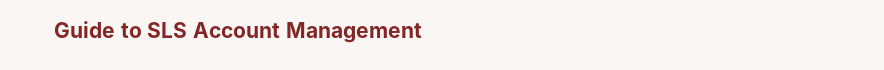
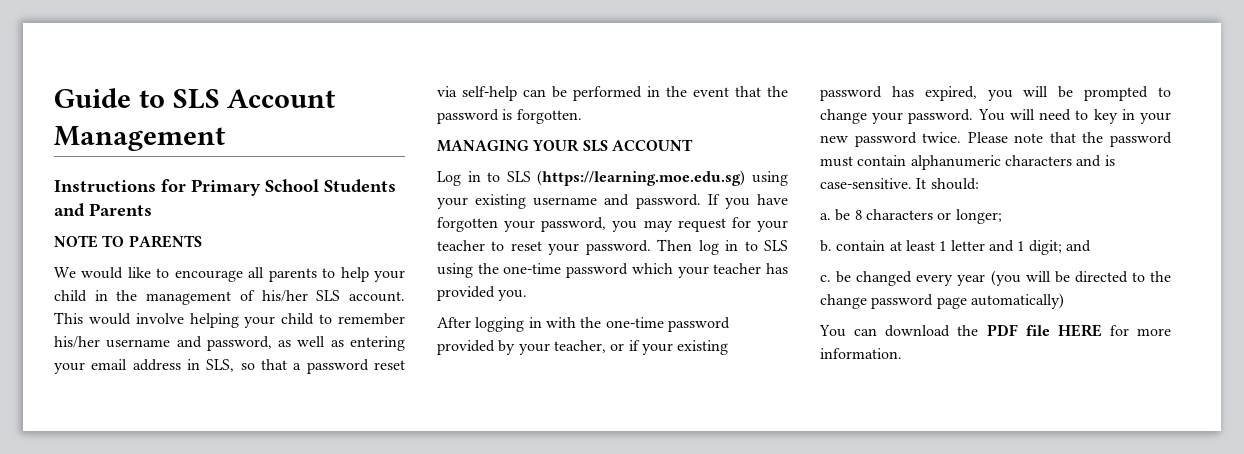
+ Instructions for Primary School Students and Parents
+ NOTE TO PARENTS
+ We would like to encourage all parents to help your child in the management of his/her SLS account. This would involve helping your child to remember his/her username and password, as well as entering your email address in SLS, so that a password reset via self-help can be performed in the event that the password is forgotten.
+ MANAGING YOUR SLS ACCOUNT
+ Log in to SLS (https://learning.moe.edu.sg) using your existing username and password. If you have forgotten your password, you may request for your teacher to reset your password. Then log in to SLS using the one-time password which your teacher has provided you.
+ After logging in with the one-time password provided by your teacher, or if your existing password has expired, you will be prompted to change your password. You will need to key in your new password twice. Please note that the password must contain alphanumeric characters and is case-sensitive. It should:
+ a. be 8 characters or longer;
+ b. contain at least 1 letter and 1 digit; and
+ c. be changed every year (you will be directed to the change password page automatically)
+ You can download the PDF file HERE for more information.

